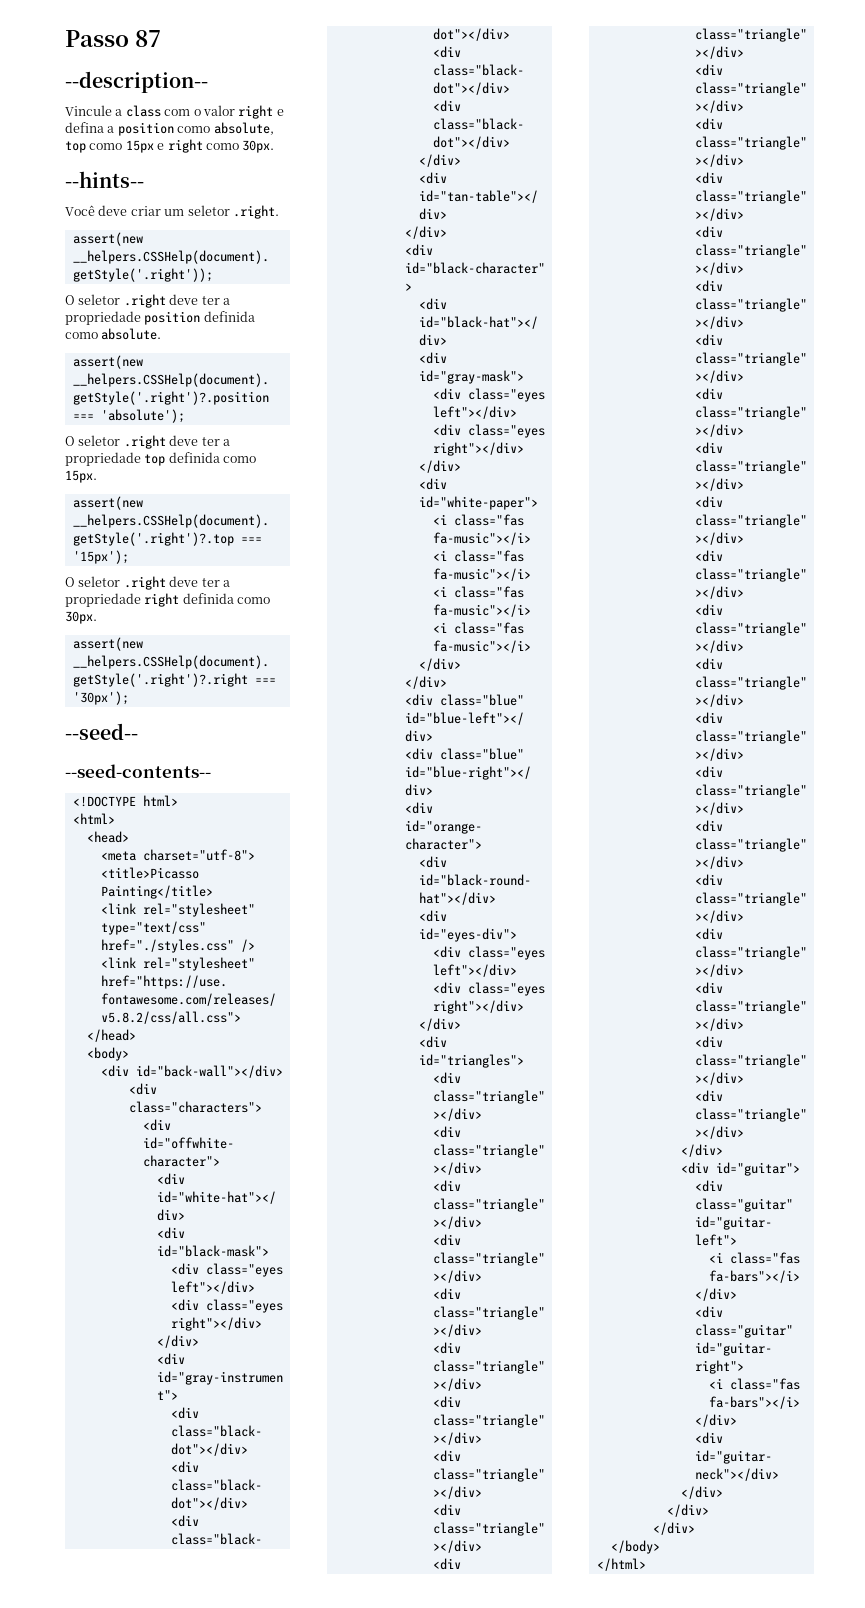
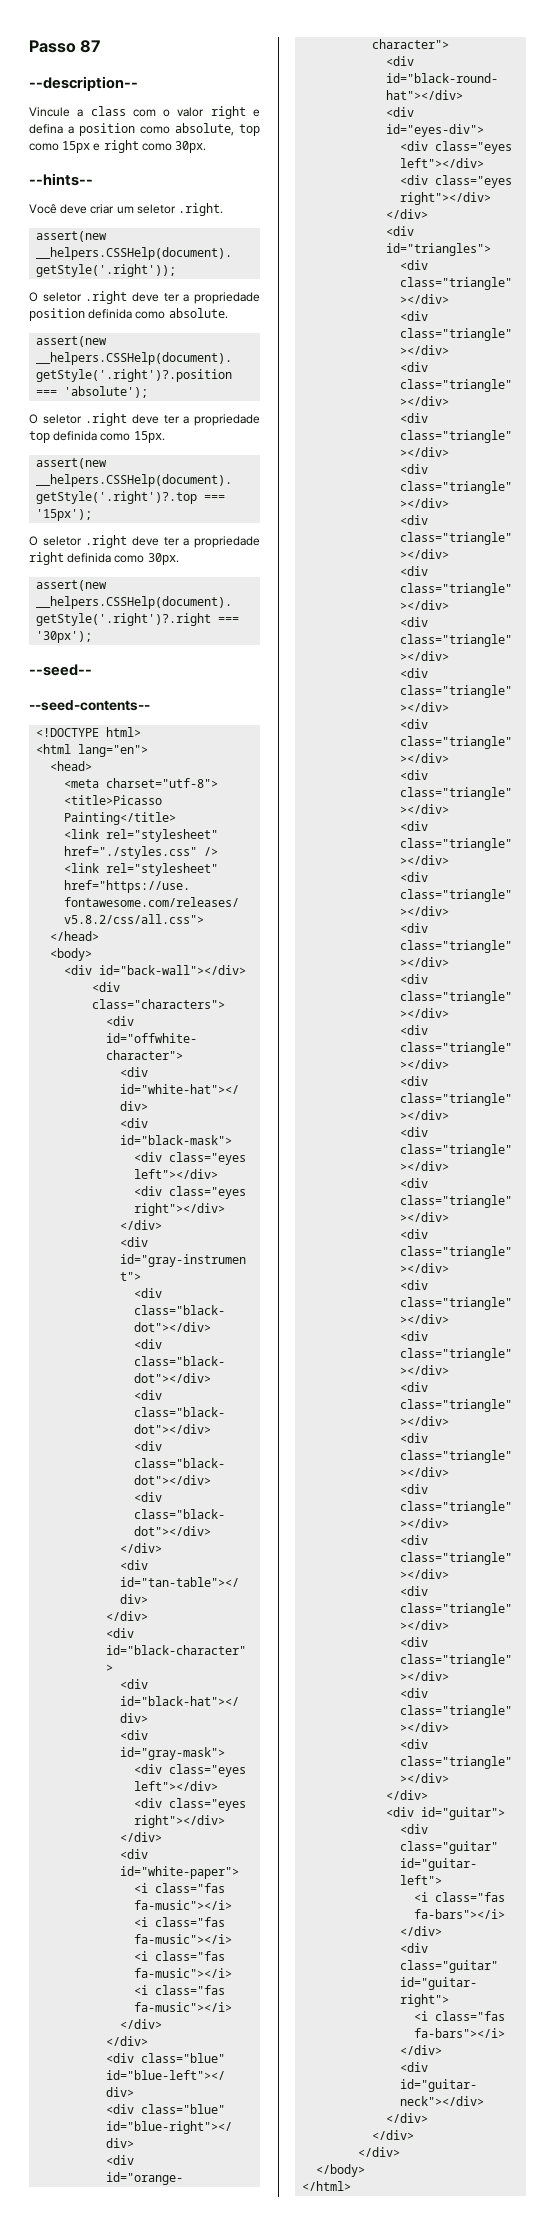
- <html>
+ <html lang="en">
- <link rel="stylesheet" type="text/css" href="./styles.css" />
+ <link rel="stylesheet" href="./styles.css" />

